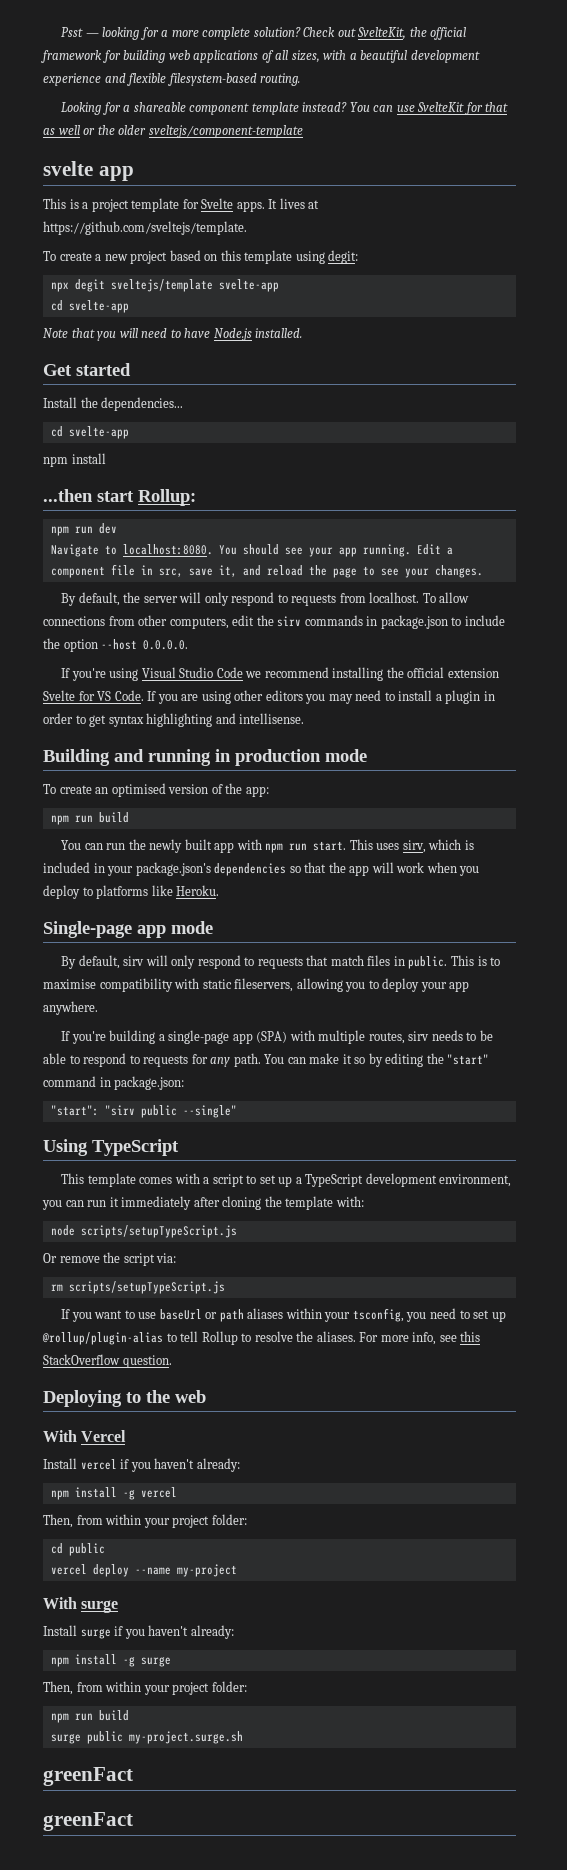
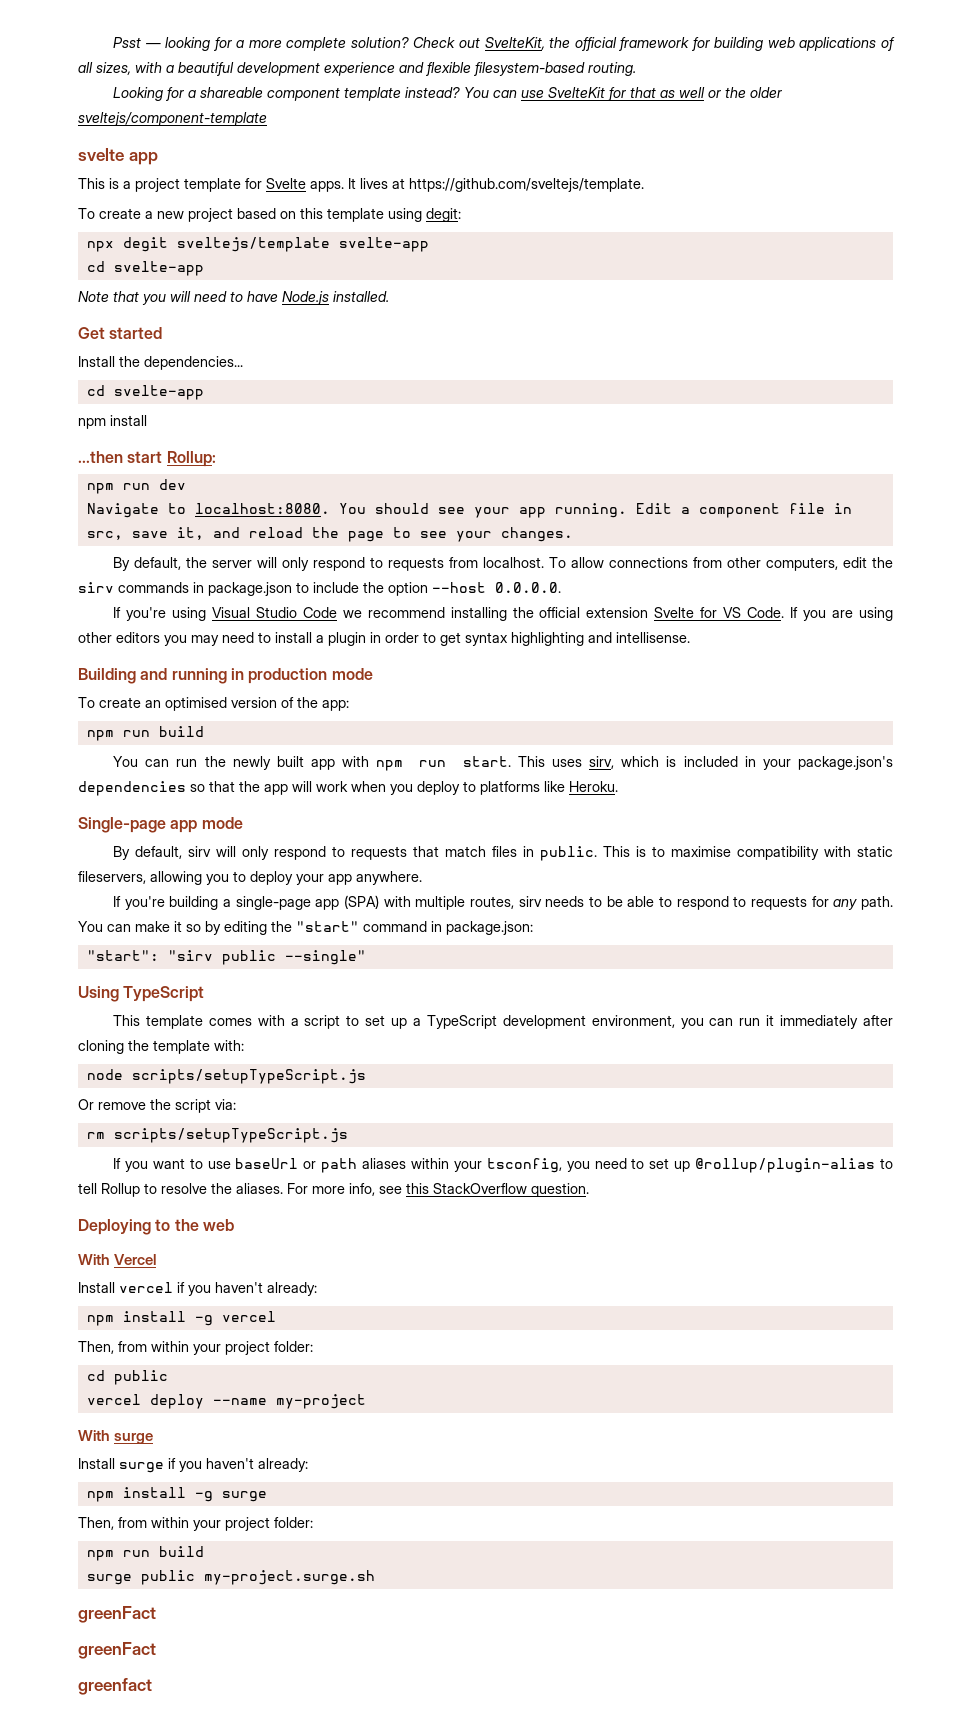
+ greenfact

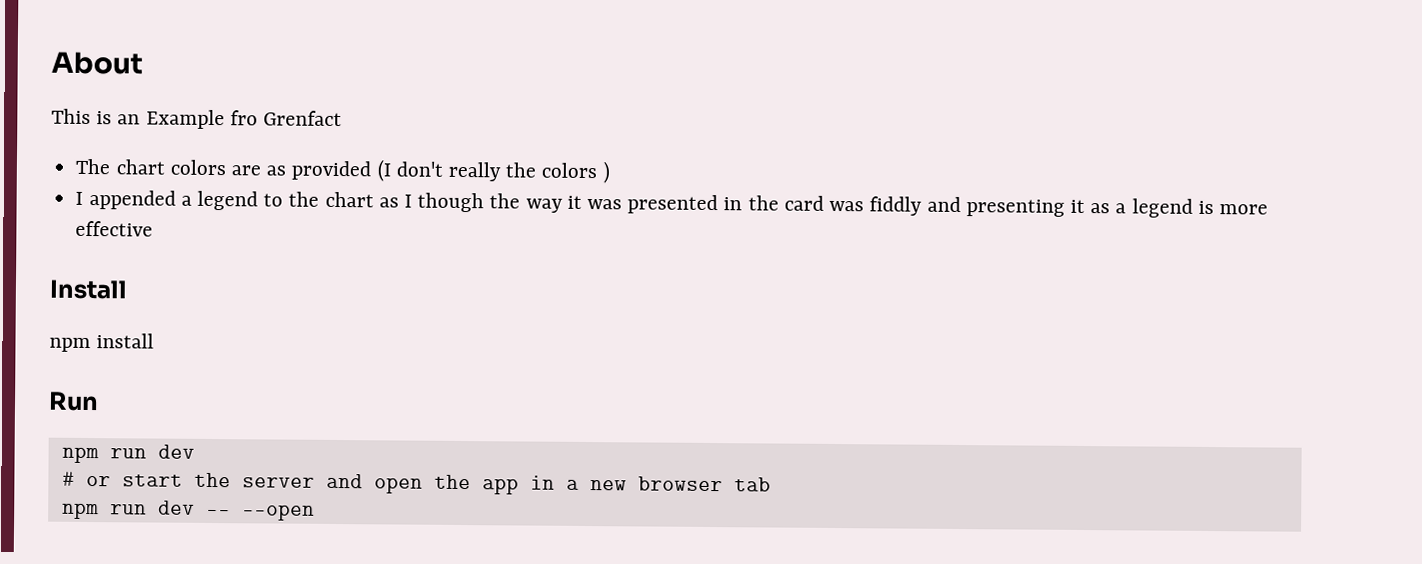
- Psst — looking for a more complete solution? Check out SvelteKit, the official framework for building web applications of all sizes, with a beautiful development experience and flexible filesystem-based routing.
- Looking for a shareable component template instead? You can use SvelteKit for that as well or the older sveltejs/component-template
- svelte app
- This is a project template for Svelte apps. It lives at https://github.com/sveltejs/template.
- To create a new project based on this template using degit:
- npx degit sveltejs/template svelte-app
- cd svelte-app
- Note that you will need to have Node.js installed.
- Get started
- Install the dependencies...
- cd svelte-app
+ About
+ This is an Example fro Grenfact
+ The chart colors are as provided (I don't really the colors )
+ I appended a legend to the chart as I though the way it was presented in the card was fiddly and presenting it as a legend is more effective
+ Install
- ...then start Rollup:
+ Run
- Navigate to localhost:8080. You should see your app running. Edit a component file in src, save it, and reload the page to see your changes.
- By default, the server will only respond to requests from localhost. To allow connections from other computers, edit the sirv commands in package.json to include the option --host 0.0.0.0.
- If you're using Visual Studio Code we recommend installing the official extension Svelte for VS Code. If you are using other editors you may need to install a plugin in order to get syntax highlighting and intellisense.
- Building and running in production mode
- To create an optimised version of the app:
- npm run build
- You can run the newly built app with npm run start. This uses sirv, which is included in your package.json's dependencies so that the app will work when you deploy to platforms like Heroku.
- Single-page app mode
- By default, sirv will only respond to requests that match files in public. This is to maximise compatibility with static fileservers, allowing you to deploy your app anywhere.
- If you're building a single-page app (SPA) with multiple routes, sirv needs to be able to respond to requests for any path. You can make it so by editing the "start" command in package.json:
- "start": "sirv public --single"
- Using TypeScript
- This template comes with a script to set up a TypeScript development environment, you can run it immediately after cloning the template with:
- node scripts/setupTypeScript.js
- Or remove the script via:
- rm scripts/setupTypeScript.js
- If you want to use baseUrl or path aliases within your tsconfig, you need to set up @rollup/plugin-alias to tell Rollup to resolve the aliases. For more info, see this StackOverflow question.
- Deploying to the web
- With Vercel
- Install vercel if you haven't already:
- npm install -g vercel
- Then, from within your project folder:
- cd public
- vercel deploy --name my-project
- With surge
- Install surge if you haven't already:
- npm install -g surge
- Then, from within your project folder:
- npm run build
- surge public my-project.surge.sh
- greenFact
- greenFact
- greenfact
+ # or start the server and open the app in a new browser tab
+ npm run dev -- --open

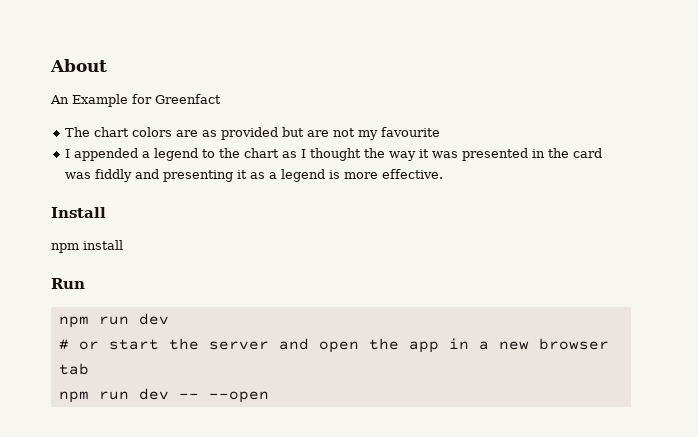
- This is an Example fro Grenfact
+ An Example for Greenfact
- The chart colors are as provided (I don't really the colors )
+ The chart colors are as provided but are not my favourite
- I appended a legend to the chart as I though the way it was presented in the card was fiddly and presenting it as a legend is more effective
+ I appended a legend to the chart as I thought the way it was presented in the card was fiddly and presenting it as a legend is more effective.

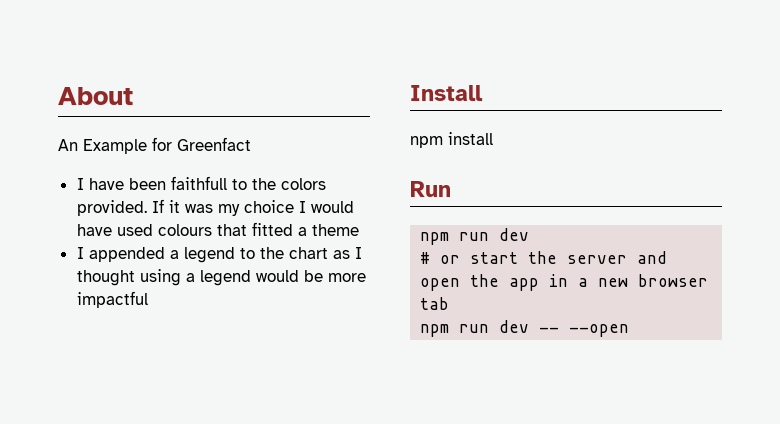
- The chart colors are as provided but are not my favourite
+ I have been faithfull to the colors provided. If it was my choice I would have used colours that fitted a theme
- I appended a legend to the chart as I thought the way it was presented in the card was fiddly and presenting it as a legend is more effective.
+ I appended a legend to the chart as I thought using a legend would be more impactful

